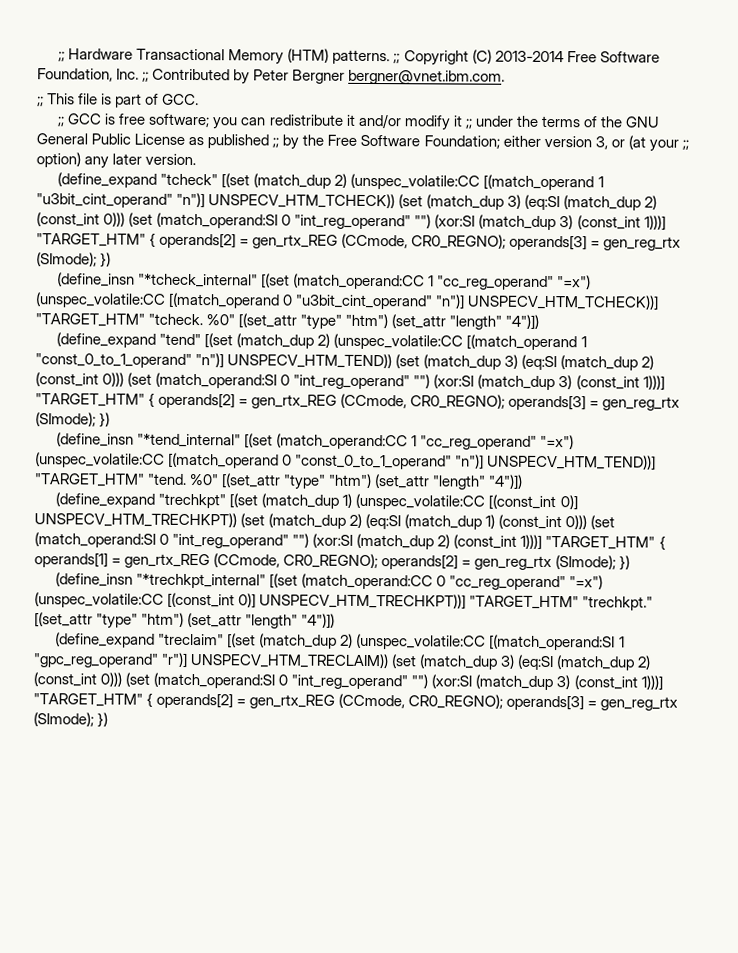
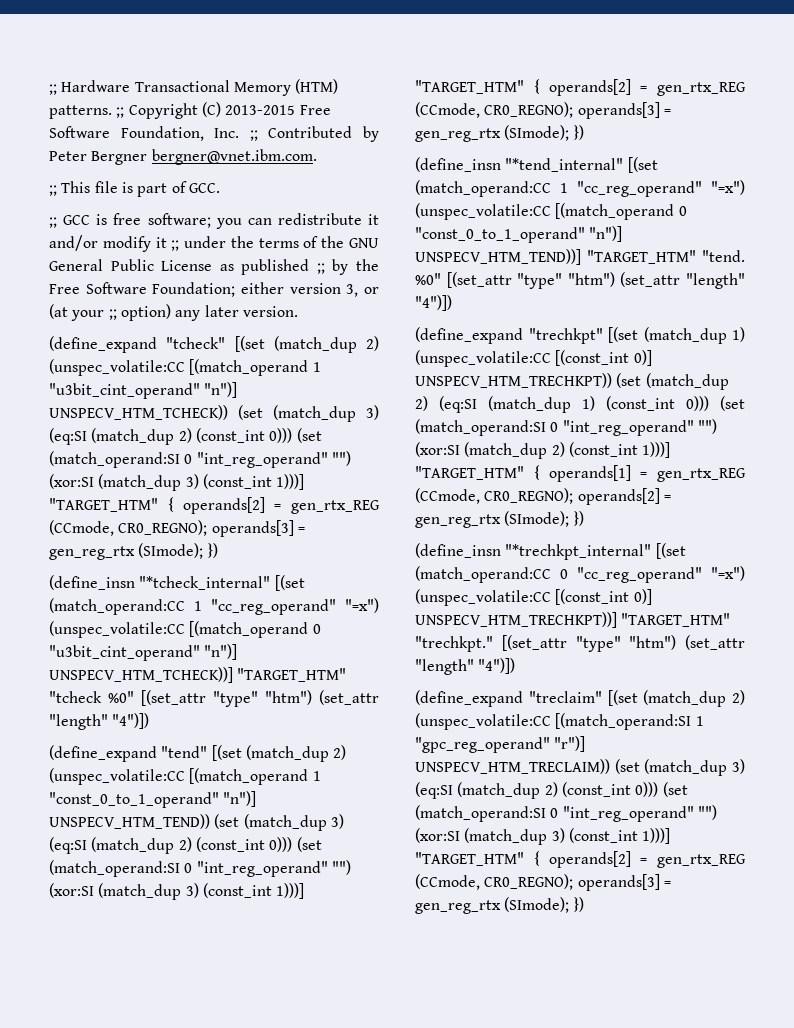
- ;; Hardware Transactional Memory (HTM) patterns. ;; Copyright (C) 2013-2014 Free Software Foundation, Inc. ;; Contributed by Peter Bergner bergner@vnet.ibm.com.
+ ;; Hardware Transactional Memory (HTM) patterns. ;; Copyright (C) 2013-2015 Free Software Foundation, Inc. ;; Contributed by Peter Bergner bergner@vnet.ibm.com.
- (define_insn "*tcheck_internal" [(set (match_operand:CC 1 "cc_reg_operand" "=x") (unspec_volatile:CC [(match_operand 0 "u3bit_cint_operand" "n")] UNSPECV_HTM_TCHECK))] "TARGET_HTM" "tcheck. %0" [(set_attr "type" "htm") (set_attr "length" "4")])
+ (define_insn "*tcheck_internal" [(set (match_operand:CC 1 "cc_reg_operand" "=x") (unspec_volatile:CC [(match_operand 0 "u3bit_cint_operand" "n")] UNSPECV_HTM_TCHECK))] "TARGET_HTM" "tcheck %0" [(set_attr "type" "htm") (set_attr "length" "4")])

